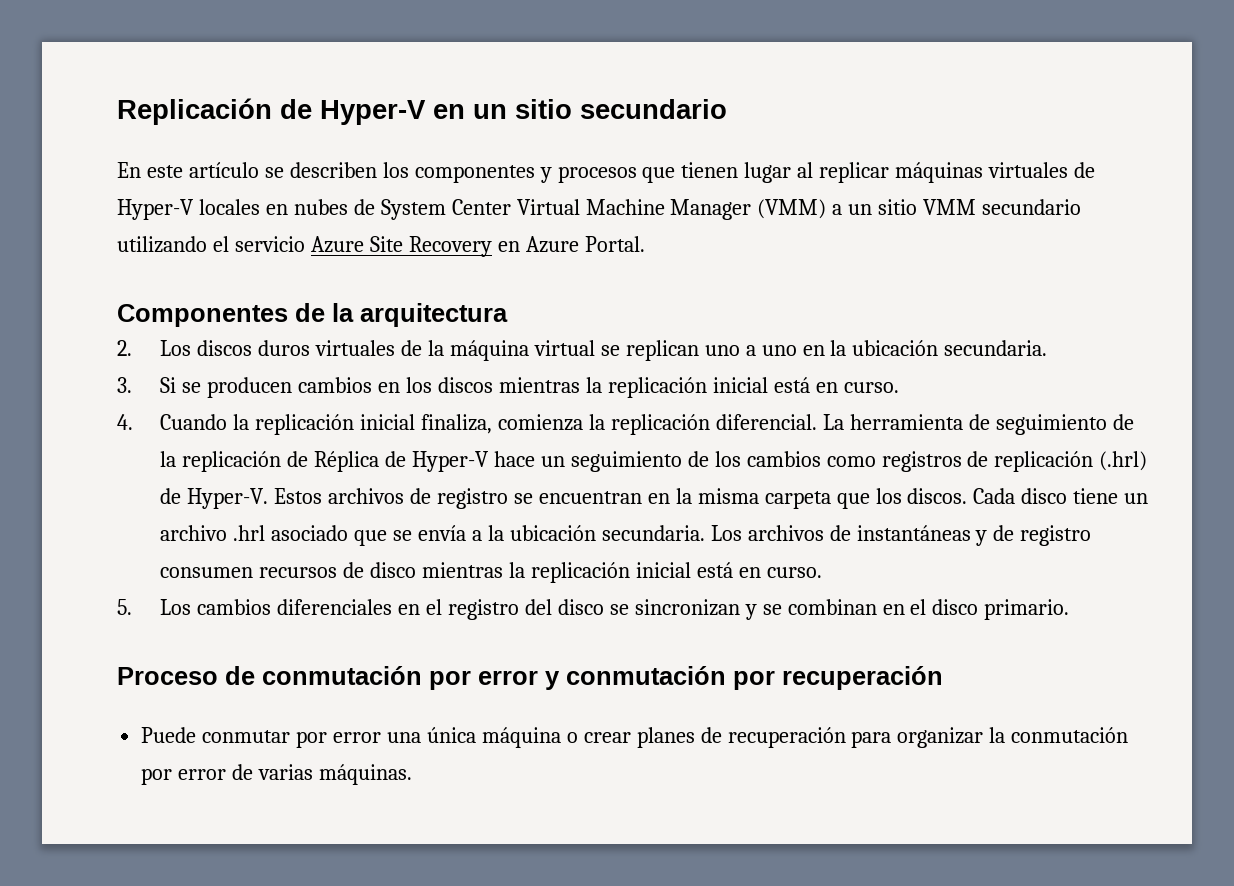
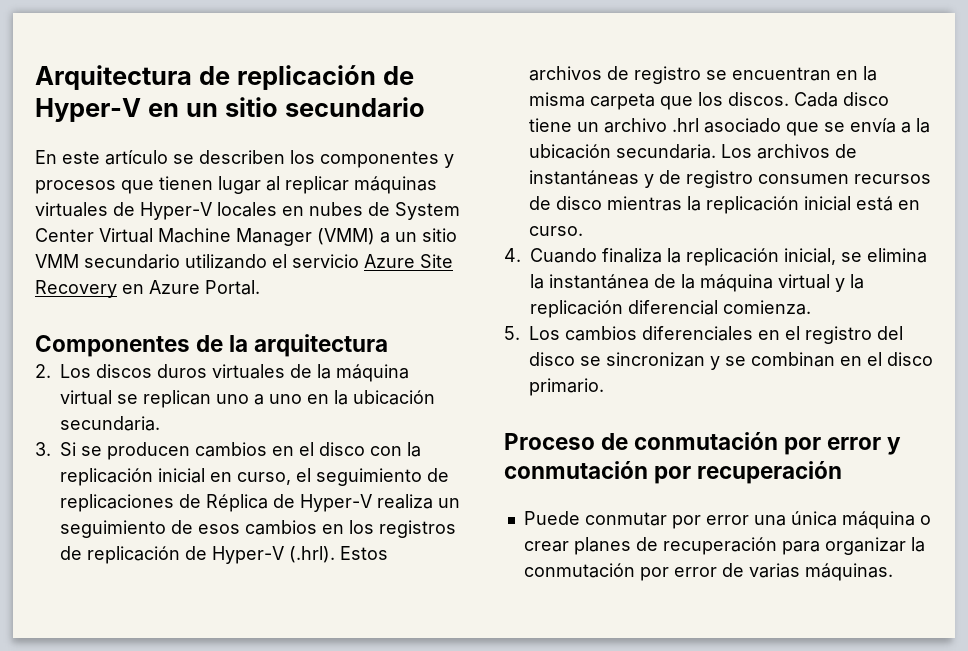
- Replicación de Hyper-V en un sitio secundario
+ Arquitectura de replicación de Hyper-V en un sitio secundario
- 3. Si se producen cambios en los discos mientras la replicación inicial está en curso.
- 4. Cuando la replicación inicial finaliza, comienza la replicación diferencial. La herramienta de seguimiento de la replicación de Réplica de Hyper-V hace un seguimiento de los cambios como registros de replicación (.hrl) de Hyper-V. Estos archivos de registro se encuentran en la misma carpeta que los discos.
+ 3. Si se producen cambios en el disco con la replicación inicial en curso, el seguimiento de replicaciones de Réplica de Hyper-V realiza un seguimiento de esos cambios en los registros de replicación de Hyper-V (.hrl). Estos archivos de registro se encuentran en la misma carpeta que los discos.
+ 4. Cuando finaliza la replicación inicial, se elimina la instantánea de la máquina virtual y la replicación diferencial comienza.

